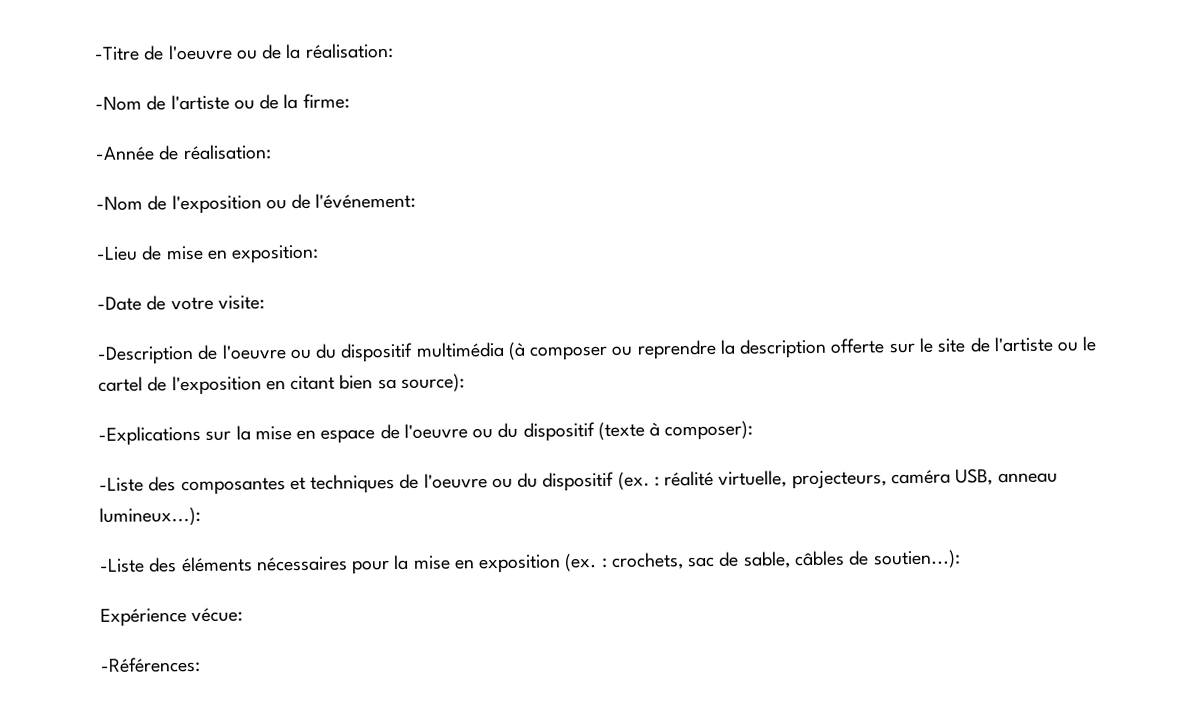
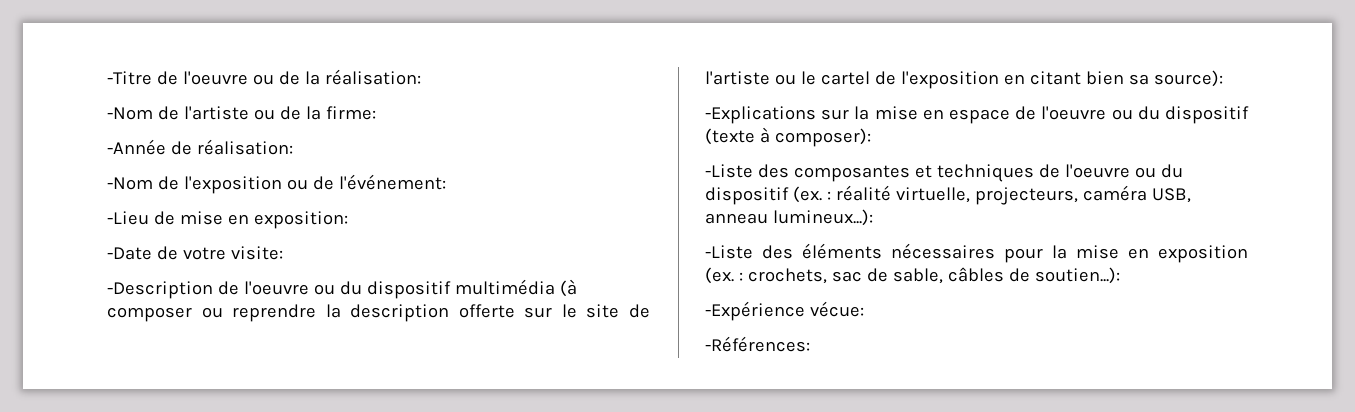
- Expérience vécue:
+ -Expérience vécue:

